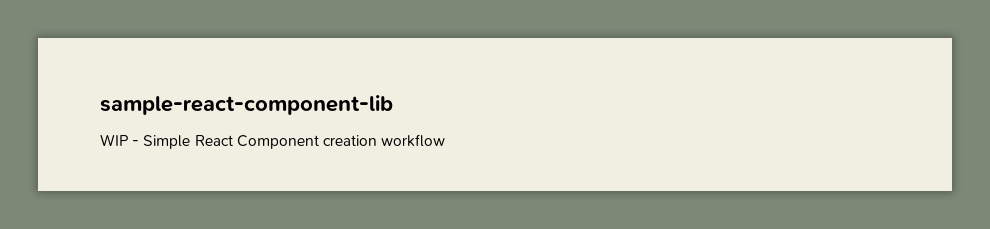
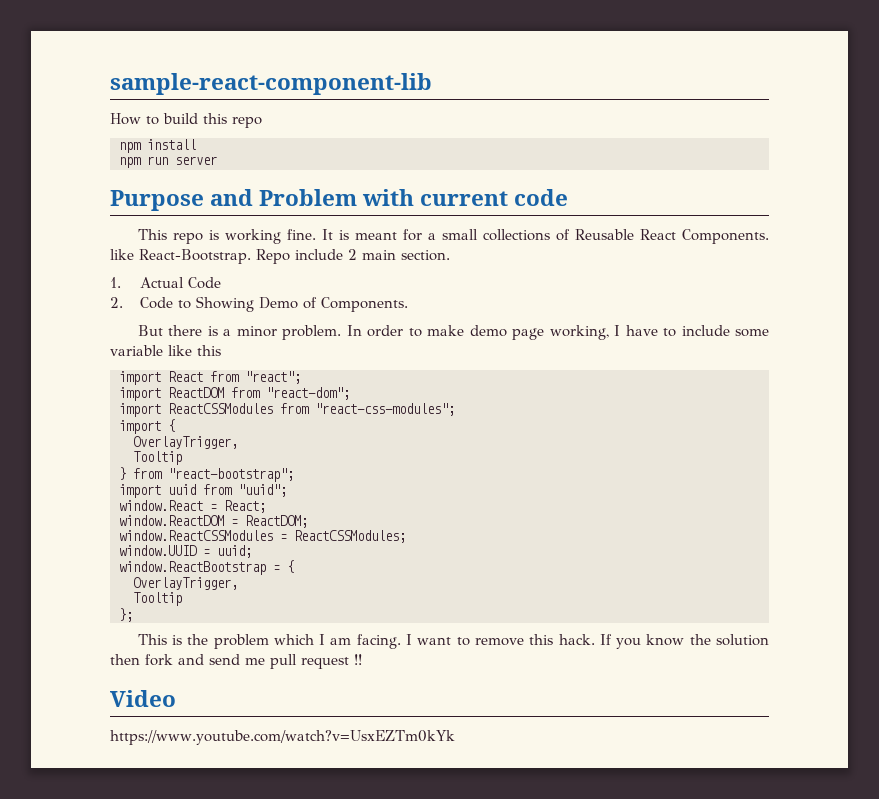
- WIP - Simple React Component creation workflow
+ How to build this repo
+ npm install
+ npm run server
+ Purpose and Problem with current code
+ This repo is working fine. It is meant for a small collections of Reusable React Components. like React-Bootstrap. Repo include 2 main section.
+ 1. Actual Code
+ 2. Code to Showing Demo of Components.
+ But there is a minor problem. In order to make demo page working, I have to include some variable like this
+ import React from "react";
+ import ReactDOM from "react-dom";
+ import ReactCSSModules from "react-css-modules";
+ import {
+ OverlayTrigger,
+ Tooltip
+ } from "react-bootstrap";
+ import uuid from "uuid";
+ window.React = React;
+ window.ReactDOM = ReactDOM;
+ window.ReactCSSModules = ReactCSSModules;
+ window.UUID = uuid;
+ window.ReactBootstrap = {
+ OverlayTrigger,
+ Tooltip
+ };
+ This is the problem which I am facing. I want to remove this hack. If you know the solution then fork and send me pull request !!
+ Video
+ https://www.youtube.com/watch?v=UsxEZTm0kYk

